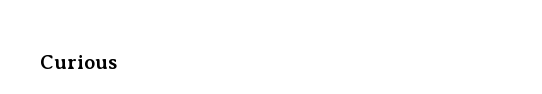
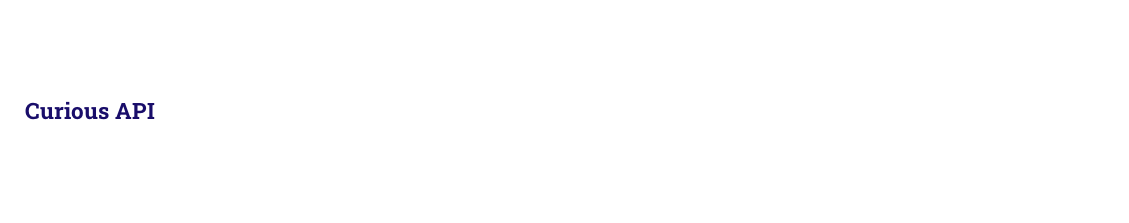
- Curious
+ Curious API

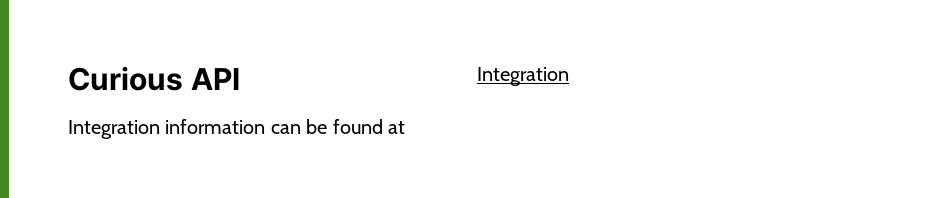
+ Integration information can be found at Integration

